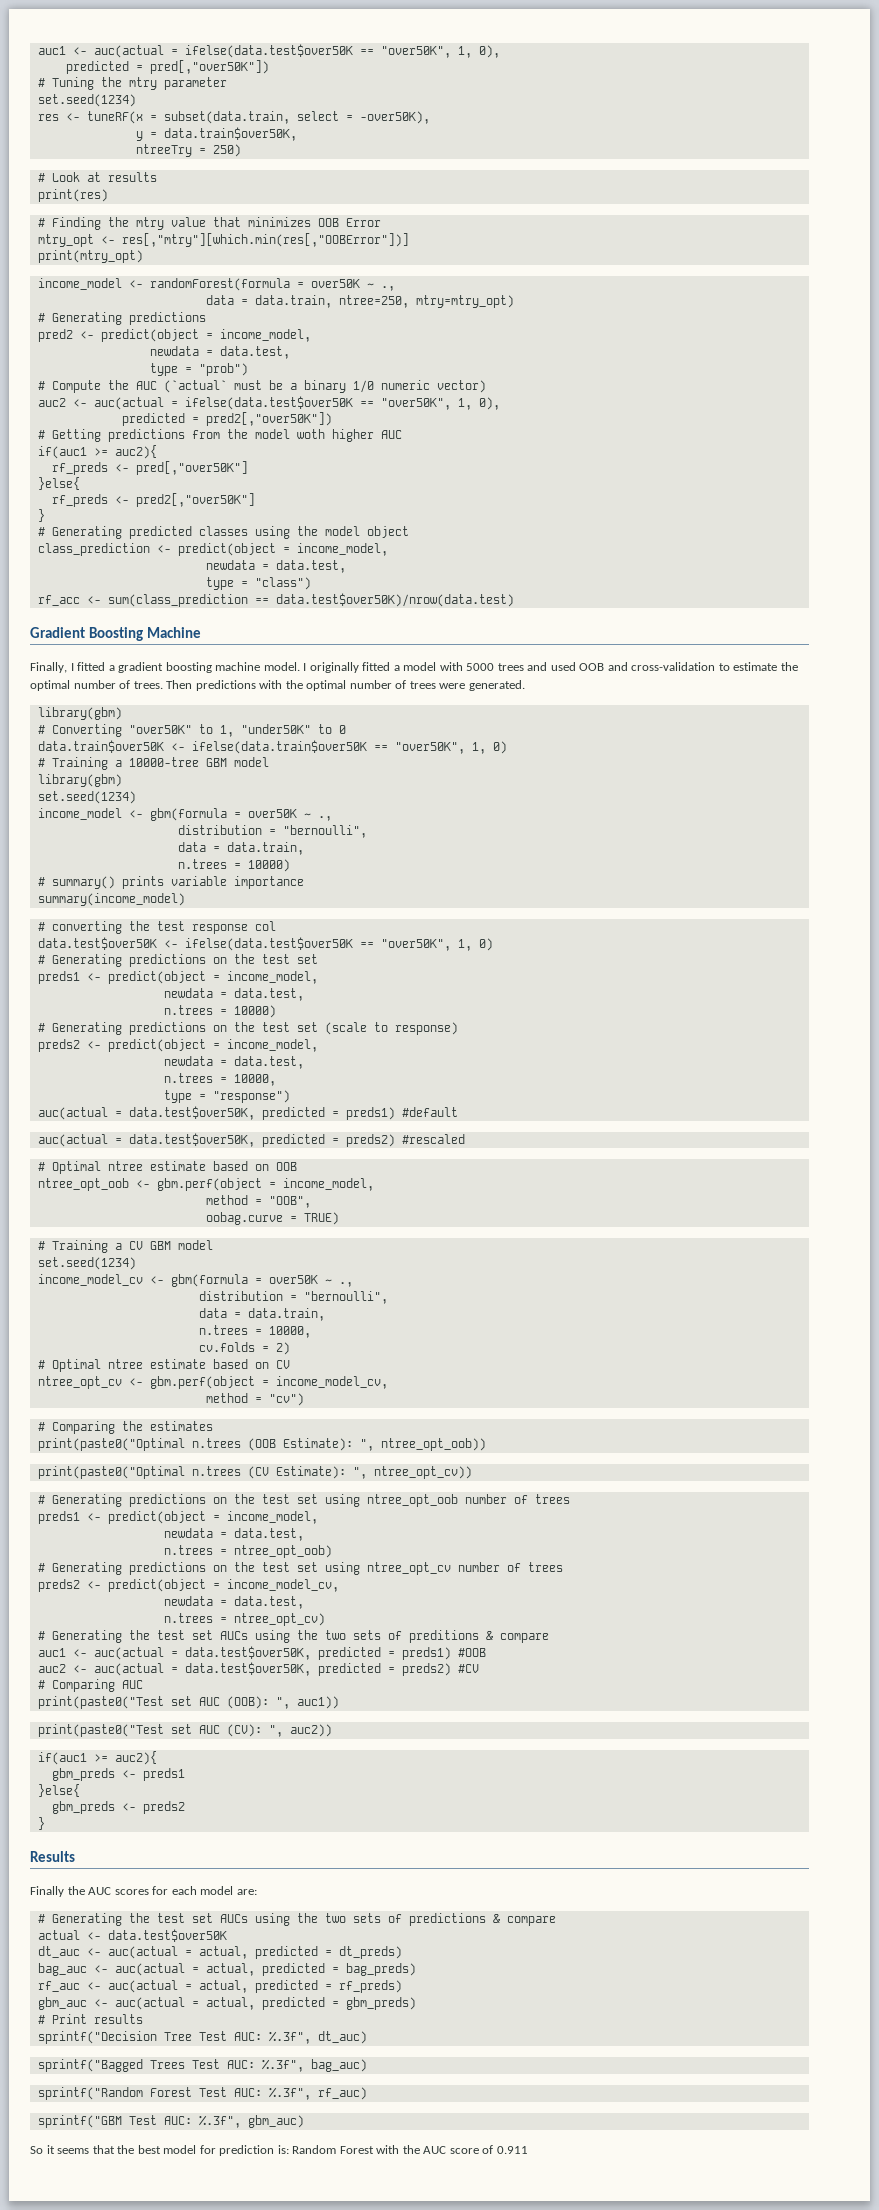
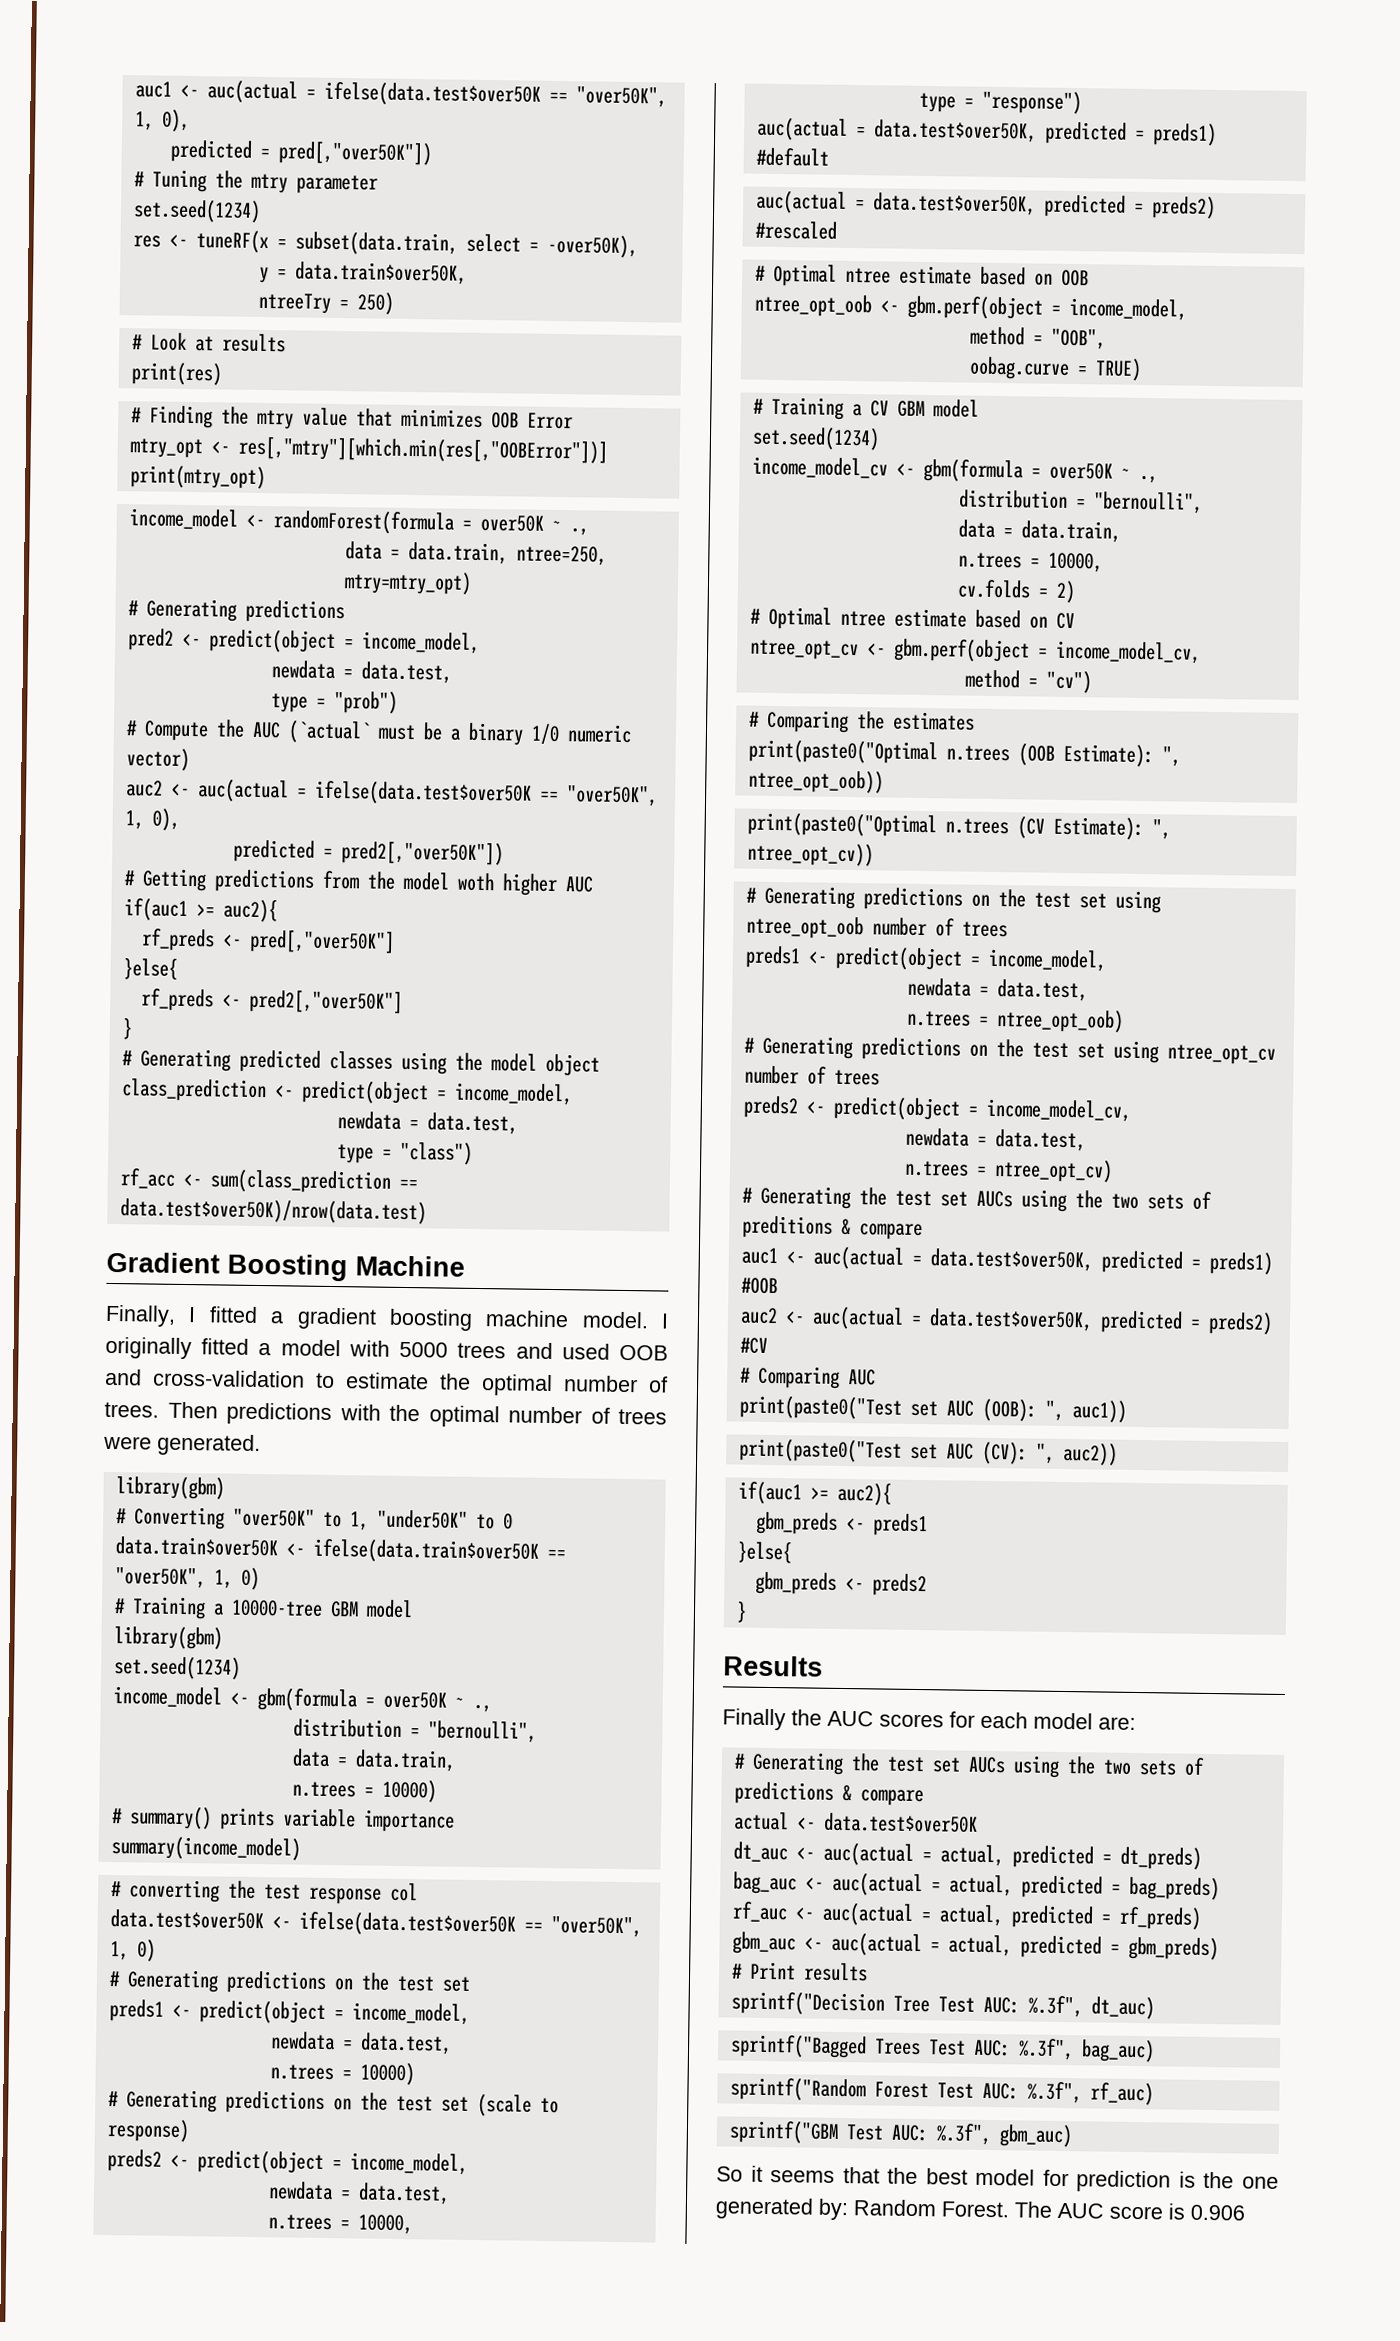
- So it seems that the best model for prediction is: Random Forest with the AUC score of 0.911
+ So it seems that the best model for prediction is the one generated by: Random Forest. The AUC score is 0.906

